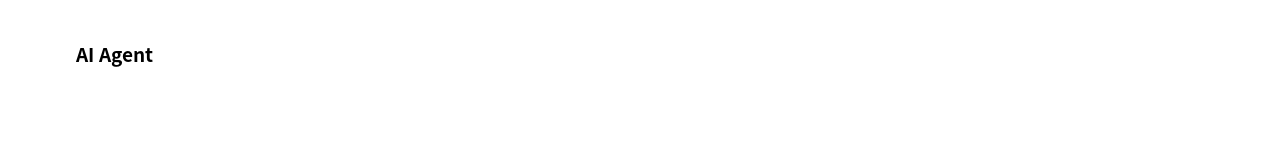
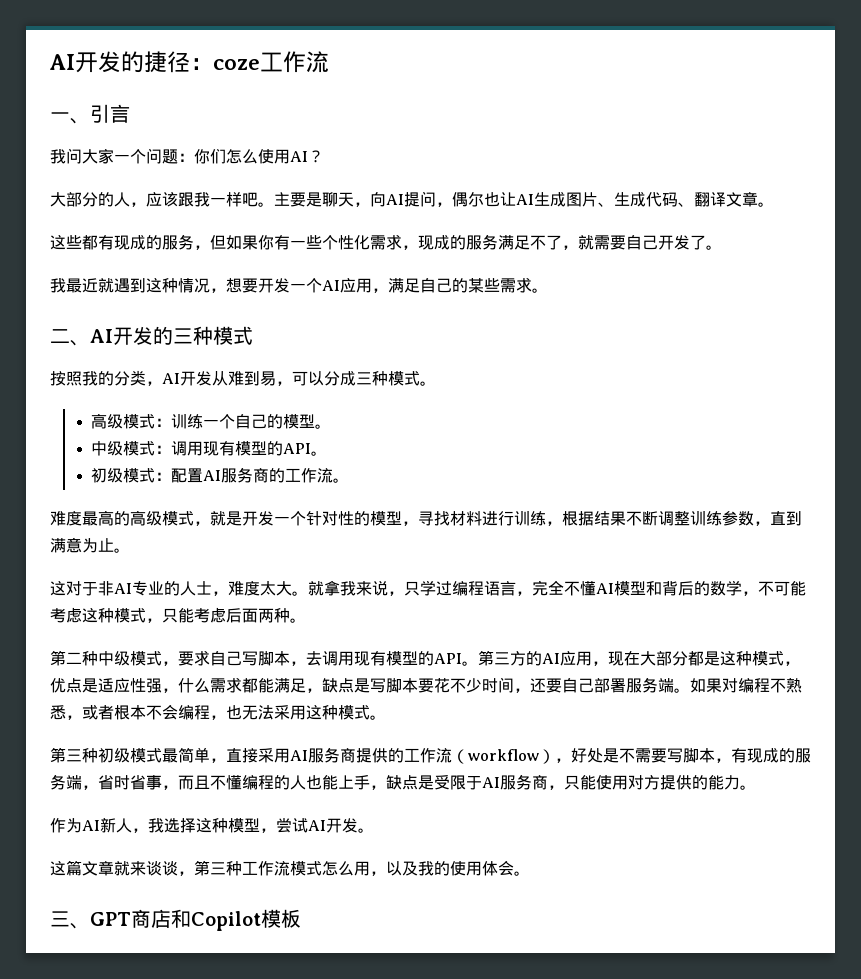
- AI Agent
+ AI开发的捷径：coze工作流
+ 一、引言
+ 我问大家一个问题：你们怎么使用AI？
+ 大部分的人，应该跟我一样吧。主要是聊天，向AI提问，偶尔也让AI生成图片、生成代码、翻译文章。
+ 这些都有现成的服务，但如果你有一些个性化需求，现成的服务满足不了，就需要自己开发了。
+ 我最近就遇到这种情况，想要开发一个AI应用，满足自己的某些需求。
+ 二、AI开发的三种模式
+ 按照我的分类，AI开发从难到易，可以分成三种模式。
+ 高级模式：训练一个自己的模型。
+ 中级模式：调用现有模型的API。
+ 初级模式：配置AI服务商的工作流。
+ 难度最高的高级模式，就是开发一个针对性的模型，寻找材料进行训练，根据结果不断调整训练参数，直到满意为止。
+ 这对于非AI专业的人士，难度太大。就拿我来说，只学过编程语言，完全不懂AI模型和背后的数学，不可能考虑这种模式，只能考虑后面两种。
+ 第二种中级模式，要求自己写脚本，去调用现有模型的API。第三方的AI应用，现在大部分都是这种模式，优点是适应性强，什么需求都能满足，缺点是写脚本要花不少时间，还要自己部署服务端。如果对编程不熟悉，或者根本不会编程，也无法采用这种模式。
+ 第三种初级模式最简单，直接采用AI服务商提供的工作流（workflow），好处是不需要写脚本，有现成的服务端，省时省事，而且不懂编程的人也能上手，缺点是受限于AI服务商，只能使用对方提供的能力。
+ 作为AI新人，我选择这种模型，尝试AI开发。
+ 这篇文章就来谈谈，第三种工作流模式怎么用，以及我的使用体会。
+ 三、GPT商店和Copilot模板

